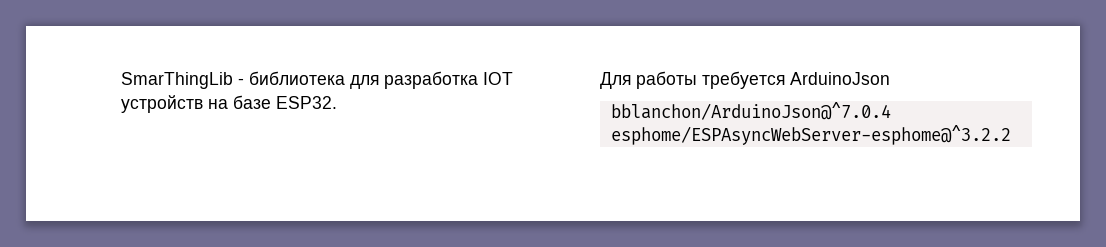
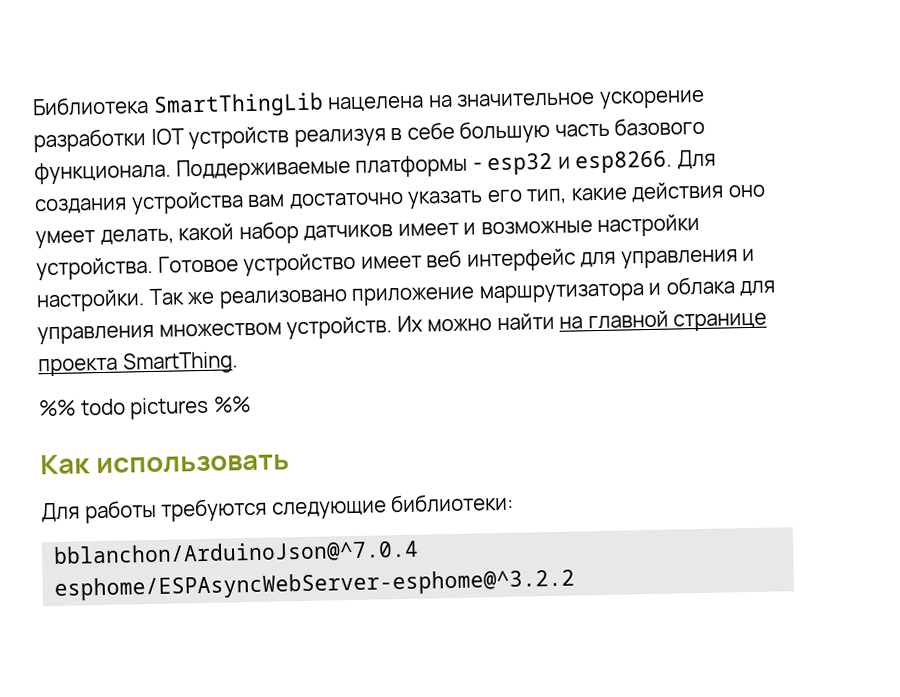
- SmarThingLib - библиотека для разработка IOT устройств на базе ESP32.
+ Библиотека SmartThingLib нацелена на значительное ускорение разработки IOT устройств реализуя в себе большую часть базового функционала. Поддерживаемые платформы - esp32 и esp8266. Для создания устройства вам достаточно указать его тип, какие действия оно умеет делать, какой набор датчиков имеет и возможные настройки устройства. Готовое устройство имеет веб интерфейс для управления и настройки. Так же реализовано приложение маршрутизатора и облака для управления множеством устройств. Их можно найти на главной странице проекта SmartThing.
+ %% todo pictures %%
+ Как использовать
- Для работы требуется ArduinoJson
+ Для работы требуются следующие библиотеки:

